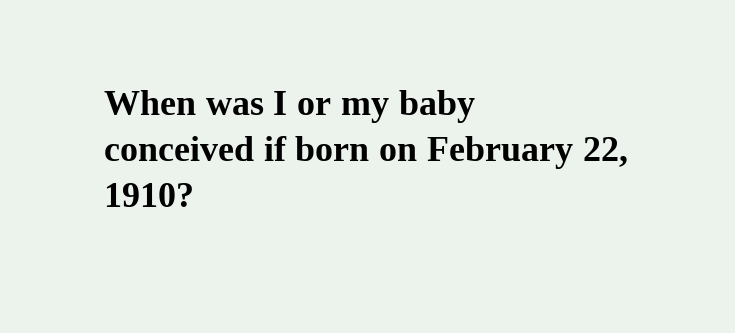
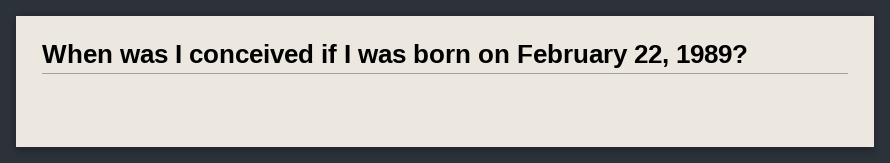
- When was I or my baby conceived if born on February 22, 1910?
+ When was I conceived if I was born on February 22, 1989?

